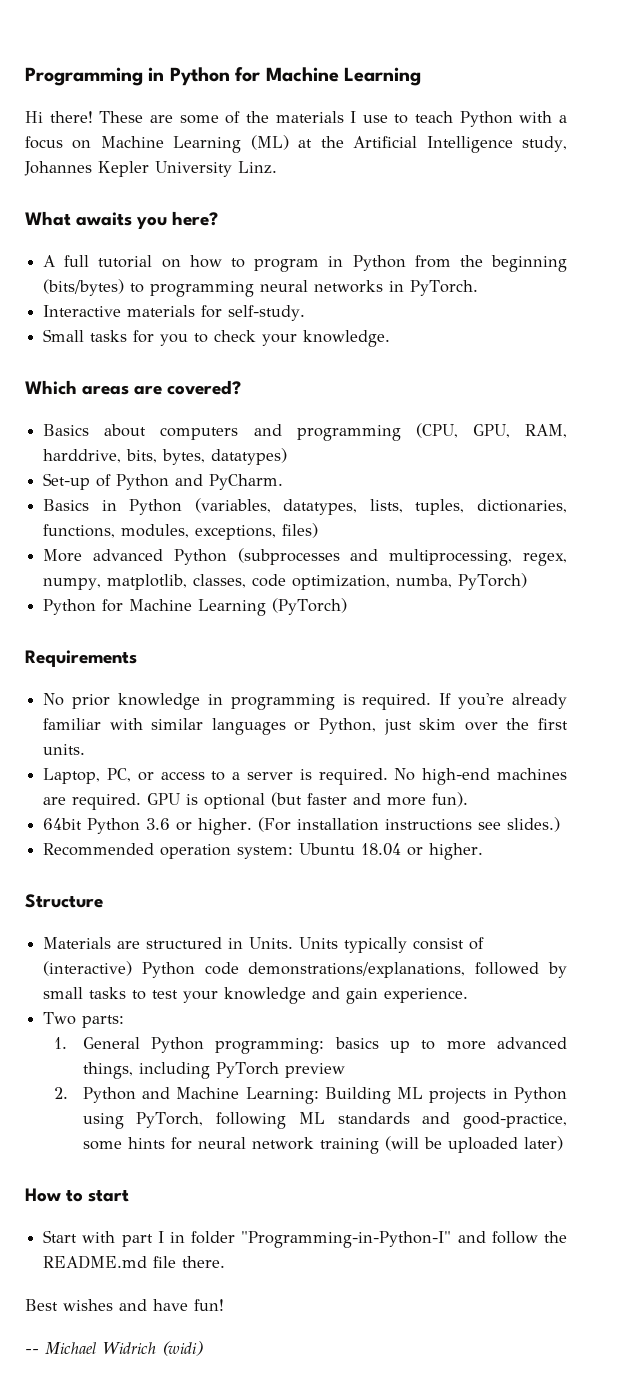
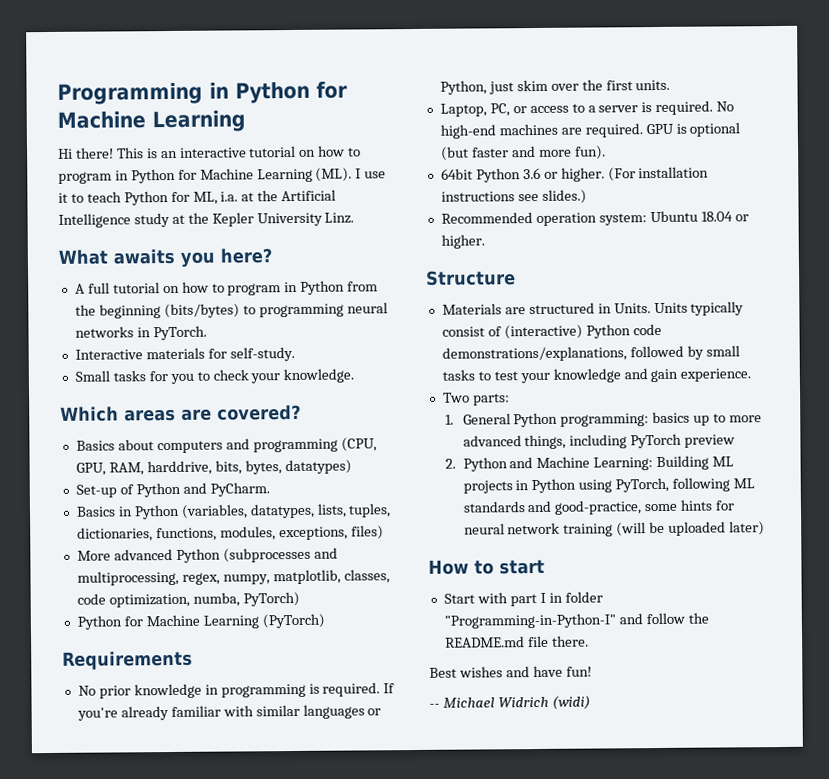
- These are some of the materials I use to teach Python with a focus on Machine Learning (ML) at the Artificial Intelligence study, Johannes Kepler University Linz.
+ This is an interactive tutorial on how to program in Python for Machine Learning (ML). I use it to teach Python for ML, i.a. at the Artificial Intelligence study at the Kepler University Linz.

